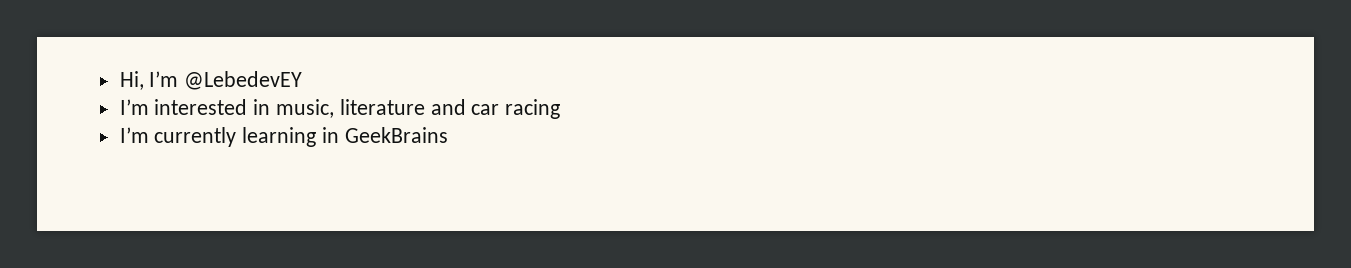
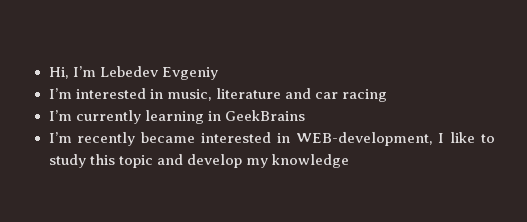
- Hi, I’m @LebedevEY
+ Hi, I’m Lebedev Evgeniy
+ I’m recently became interested in WEB-development, I like to study this topic and develop my knowledge

